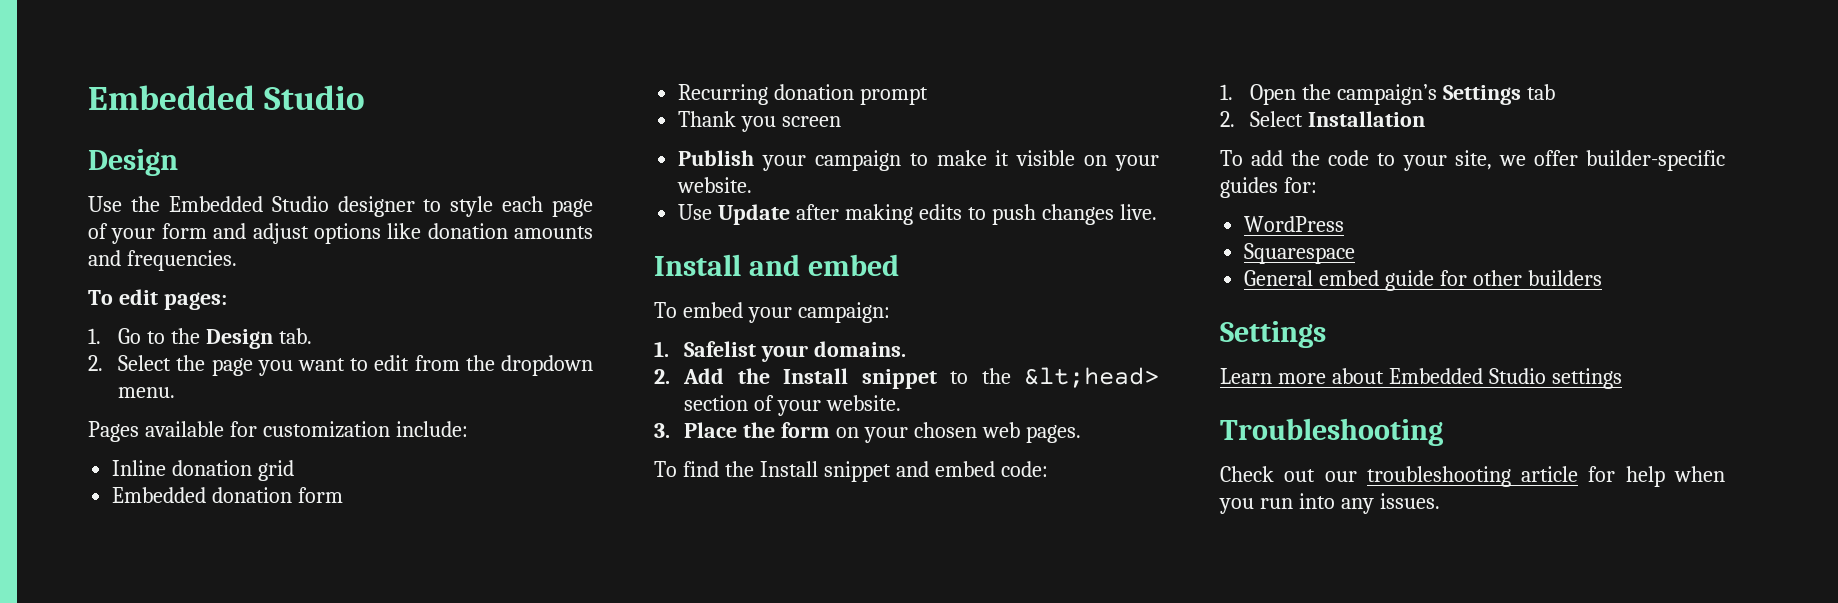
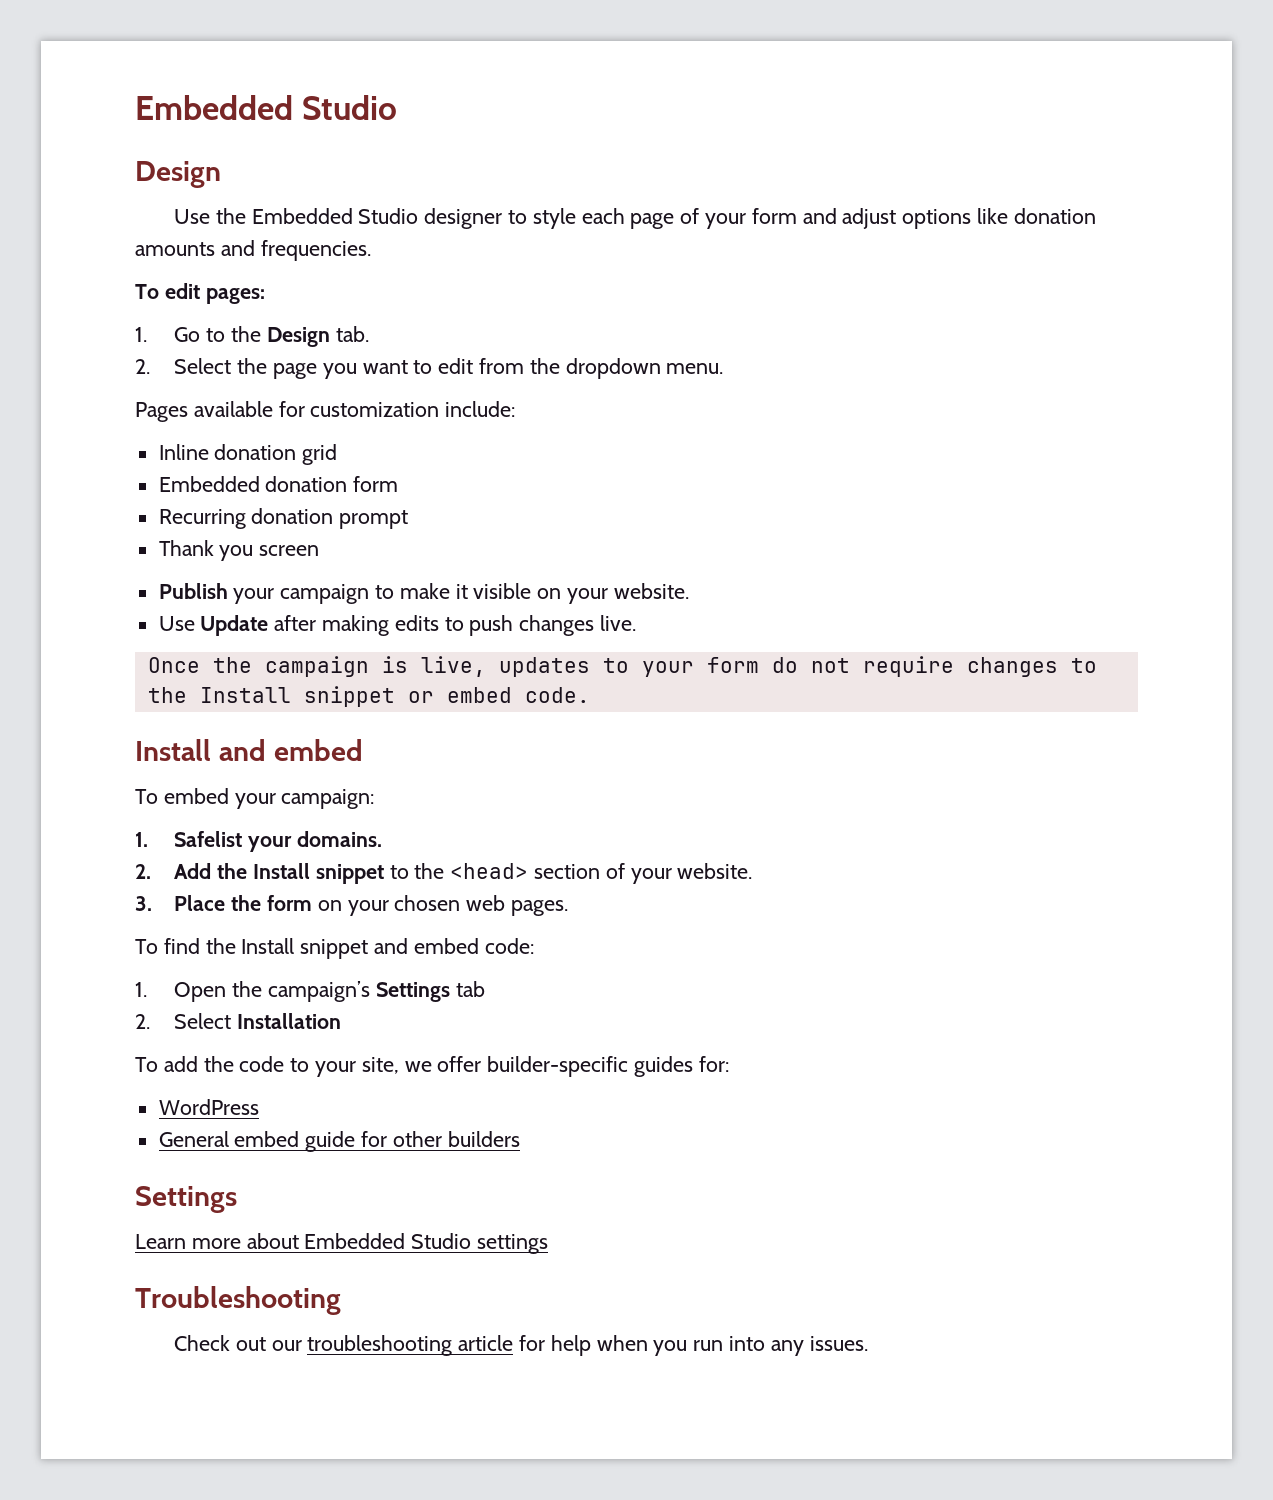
+ Once the campaign is live, updates to your form do not require changes to the Install snippet or embed code.
- 2. Add the Install snippet to the &lt;head> section of your website.
+ 2. Add the Install snippet to the <head> section of your website.
- Squarespace

